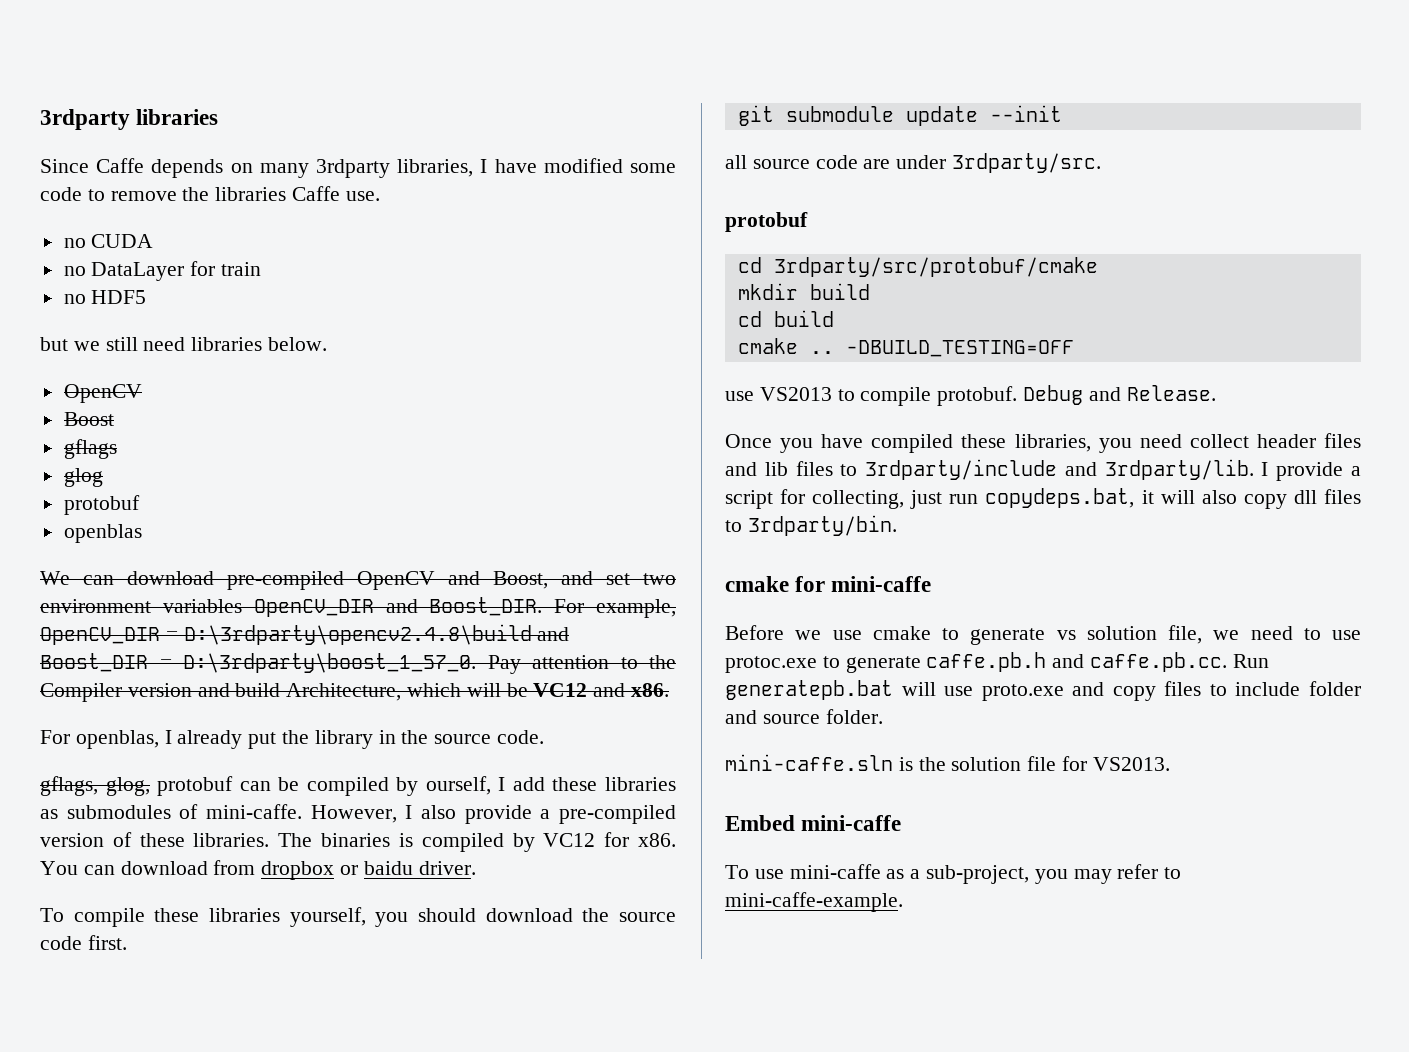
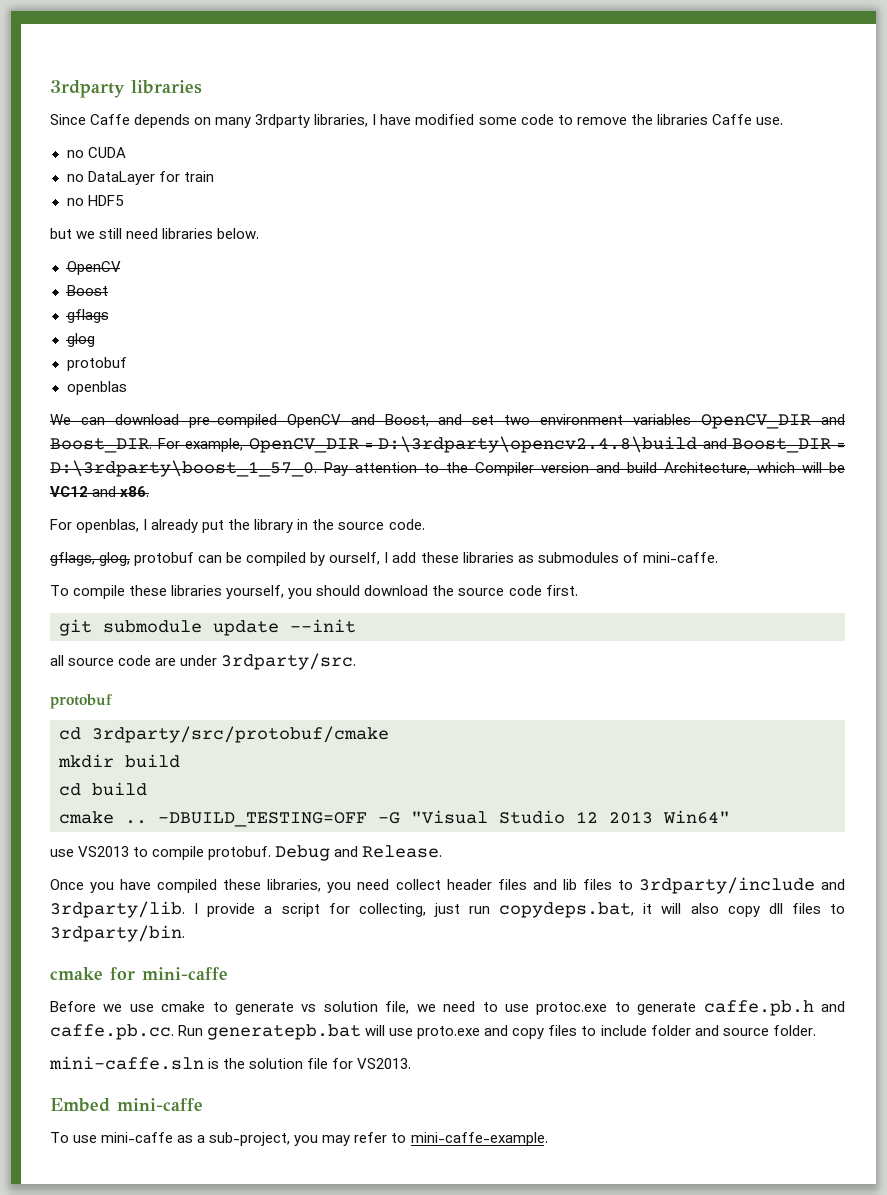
- However, I also provide a pre-compiled version of these libraries. The binaries is compiled by VC12 for x86. You can download from dropbox or baidu driver.
- -DBUILD_TESTING=OFF
+ -DBUILD_TESTING=OFF -G "Visual Studio 12 2013 Win64"

